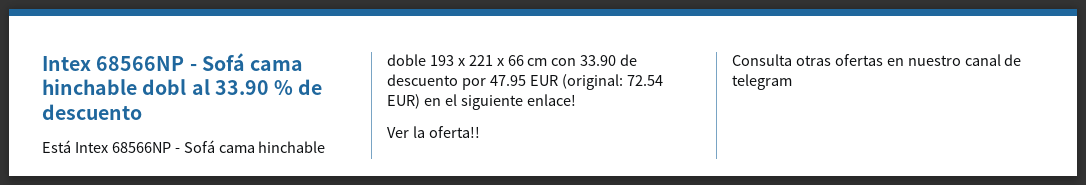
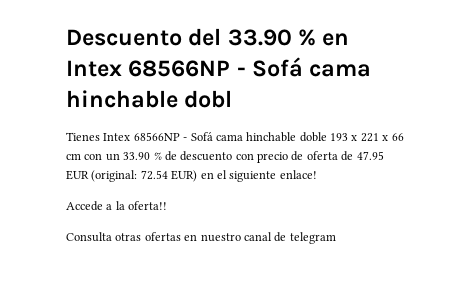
- Intex 68566NP - Sofá cama hinchable dobl al 33.90 % de descuento
- Está Intex 68566NP - Sofá cama hinchable doble 193 x 221 x 66 cm con 33.90 de descuento por 47.95 EUR (original: 72.54 EUR) en el siguiente enlace!
+ Descuento del 33.90 % en Intex 68566NP - Sofá cama hinchable dobl
+ Tienes Intex 68566NP - Sofá cama hinchable doble 193 x 221 x 66 cm con un 33.90 % de descuento con precio de oferta de 47.95 EUR (original: 72.54 EUR) en el siguiente enlace!
- Ver la oferta!!
+ Accede a la oferta!!

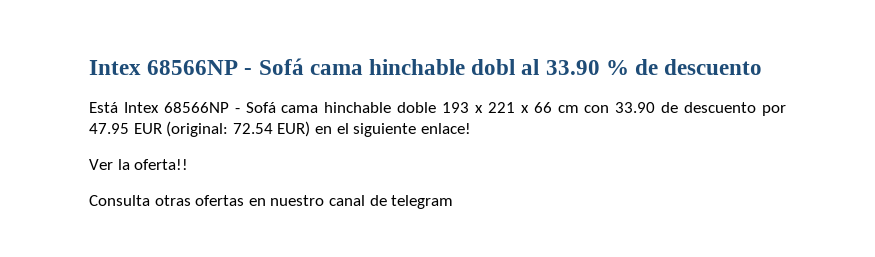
- Descuento del 33.90 % en Intex 68566NP - Sofá cama hinchable dobl
- Tienes Intex 68566NP - Sofá cama hinchable doble 193 x 221 x 66 cm con un 33.90 % de descuento con precio de oferta de 47.95 EUR (original: 72.54 EUR) en el siguiente enlace!
+ Intex 68566NP - Sofá cama hinchable dobl al 33.90 % de descuento
+ Está Intex 68566NP - Sofá cama hinchable doble 193 x 221 x 66 cm con 33.90 de descuento por 47.95 EUR (original: 72.54 EUR) en el siguiente enlace!
- Accede a la oferta!!
+ Ver la oferta!!

